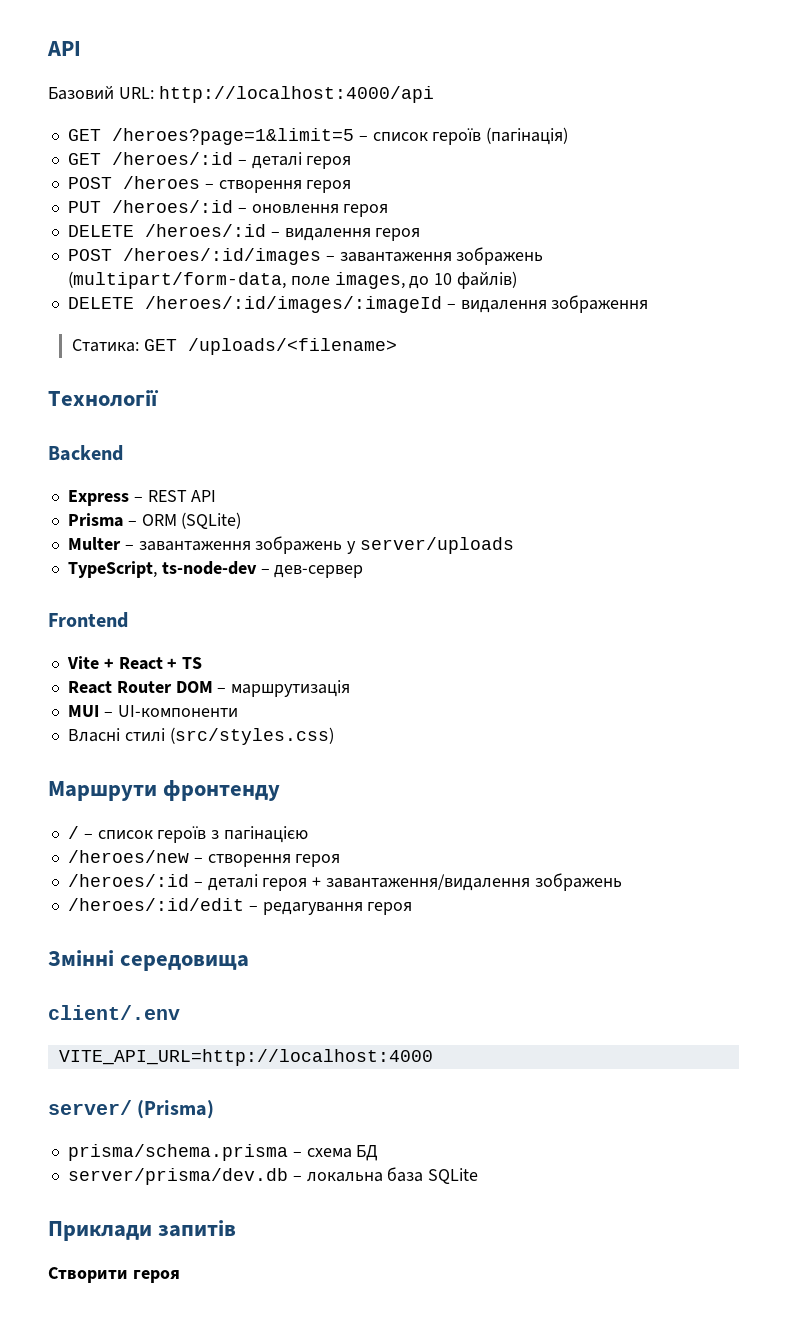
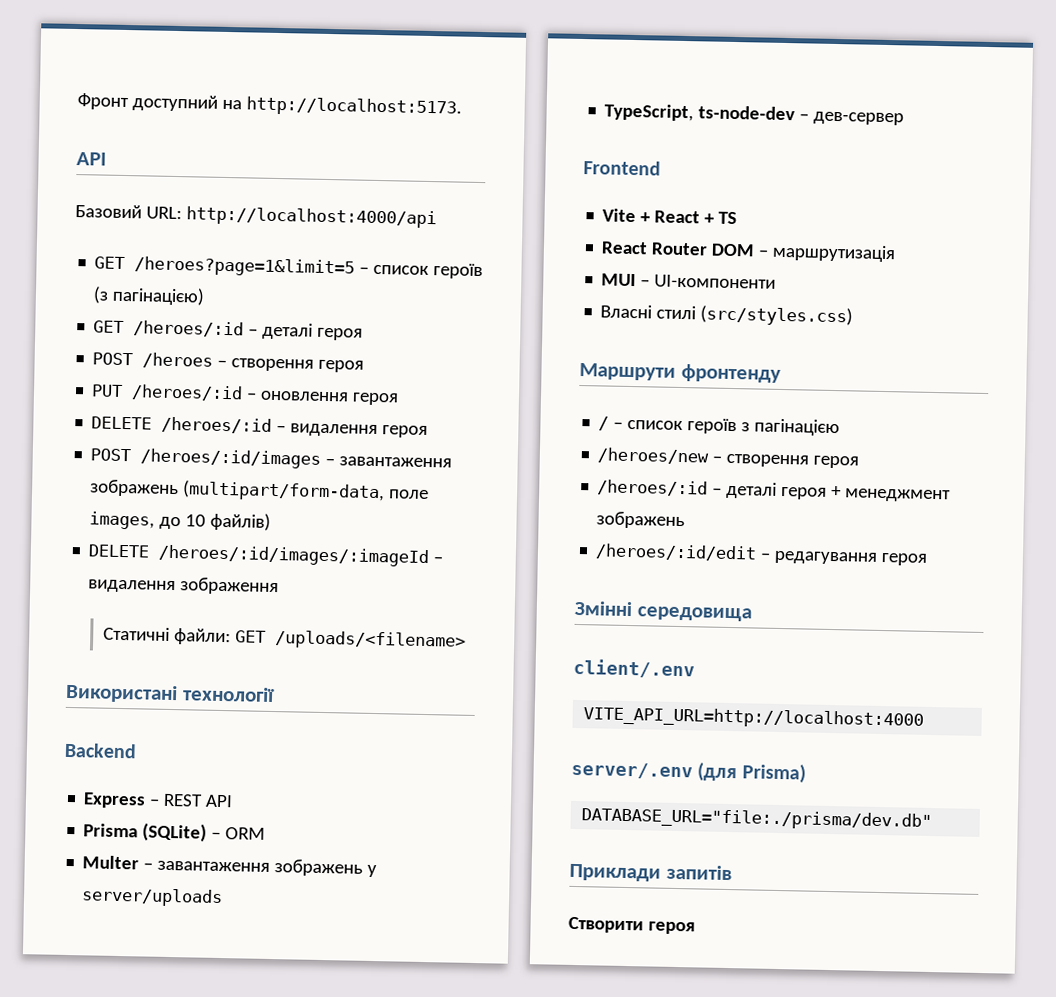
+ Фронт доступний на http://localhost:5173.
- GET /heroes?page=1&limit=5 – список героїв (пагінація)
+ GET /heroes?page=1&limit=5 – список героїв (з пагінацією)
- Статика: GET /uploads/<filename>
+ Статичні файли: GET /uploads/<filename>
- Технології
+ Використані технології
- Prisma – ORM (SQLite)
+ Prisma (SQLite) – ORM
- /heroes/:id – деталі героя + завантаження/видалення зображень
+ /heroes/:id – деталі героя + менеджмент зображень
- server/ (Prisma)
- prisma/schema.prisma – схема БД
- server/prisma/dev.db – локальна база SQLite
+ server/.env (для Prisma)
+ DATABASE_URL="file:./prisma/dev.db"

